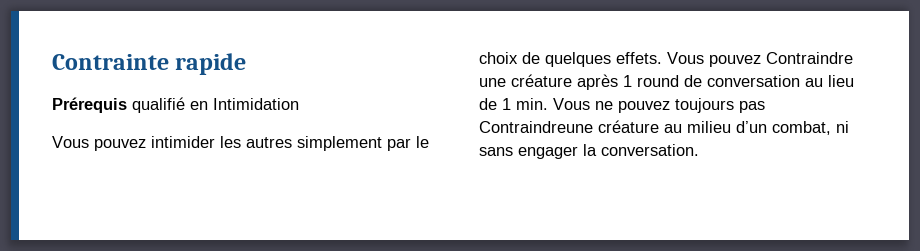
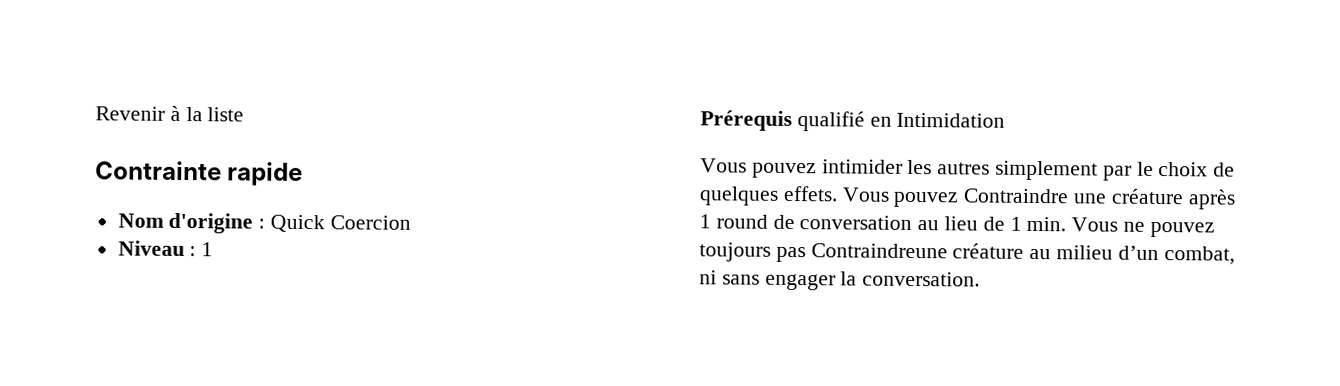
+ Revenir à la liste
  Contrainte rapide
+ Nom d'origine : Quick Coercion
+ Niveau : 1

